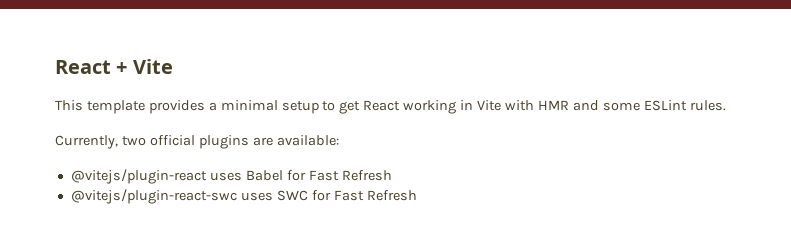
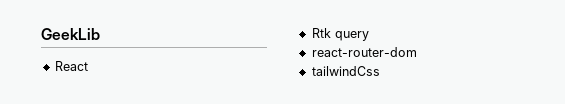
- React + Vite
- This template provides a minimal setup to get React working in Vite with HMR and some ESLint rules.
- Currently, two official plugins are available:
- @vitejs/plugin-react uses Babel for Fast Refresh
- @vitejs/plugin-react-swc uses SWC for Fast Refresh
+ GeekLib
+ React
+ Rtk query
+ react-router-dom
+ tailwindCss

